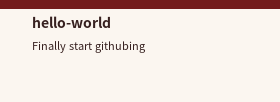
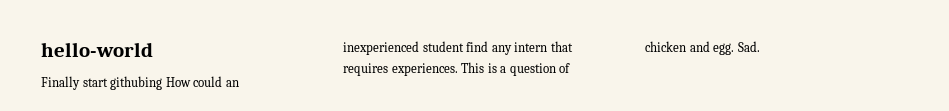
- Finally start githubing
+ Finally start githubing How could an inexperienced student find any intern that requires experiences. This is a question of chicken and egg. Sad.

